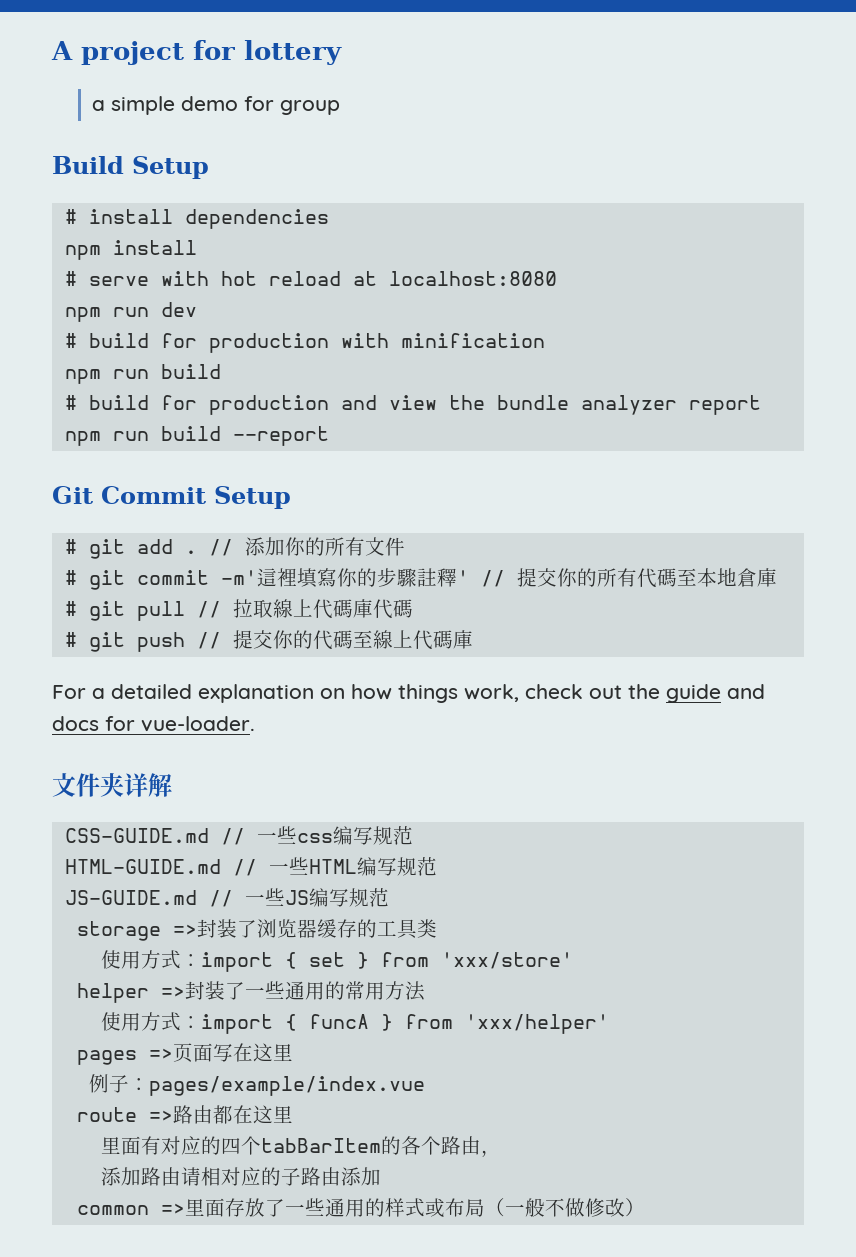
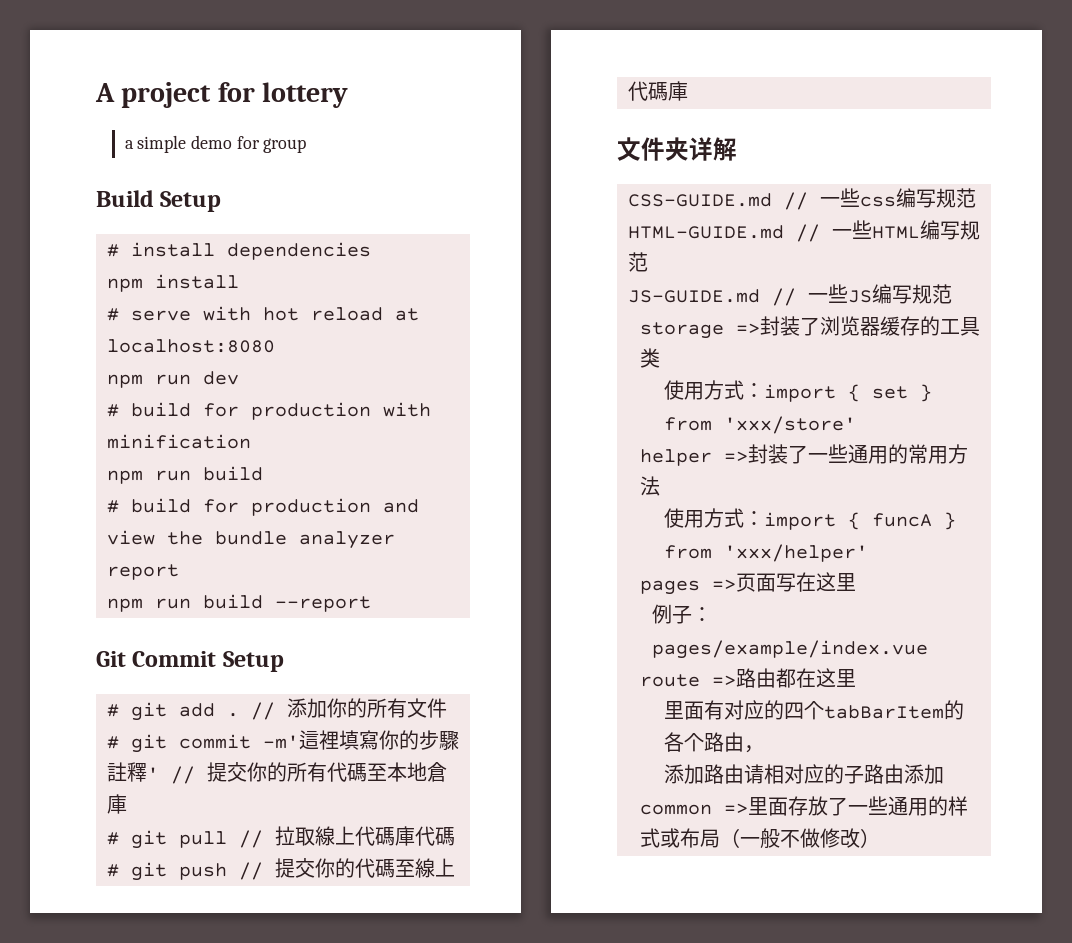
- For a detailed explanation on how things work, check out the guide and docs for vue-loader.

